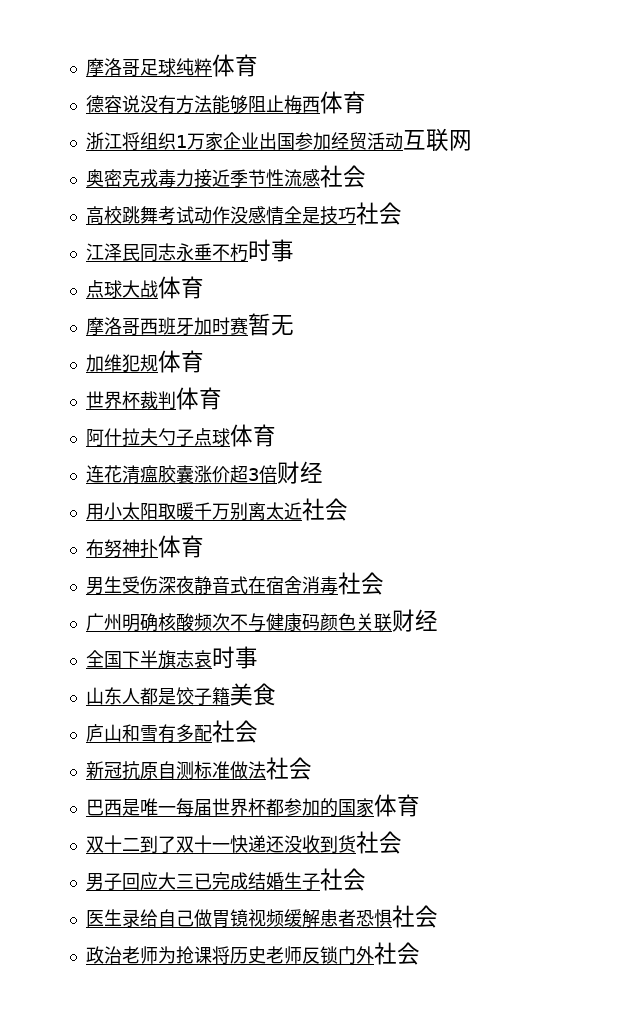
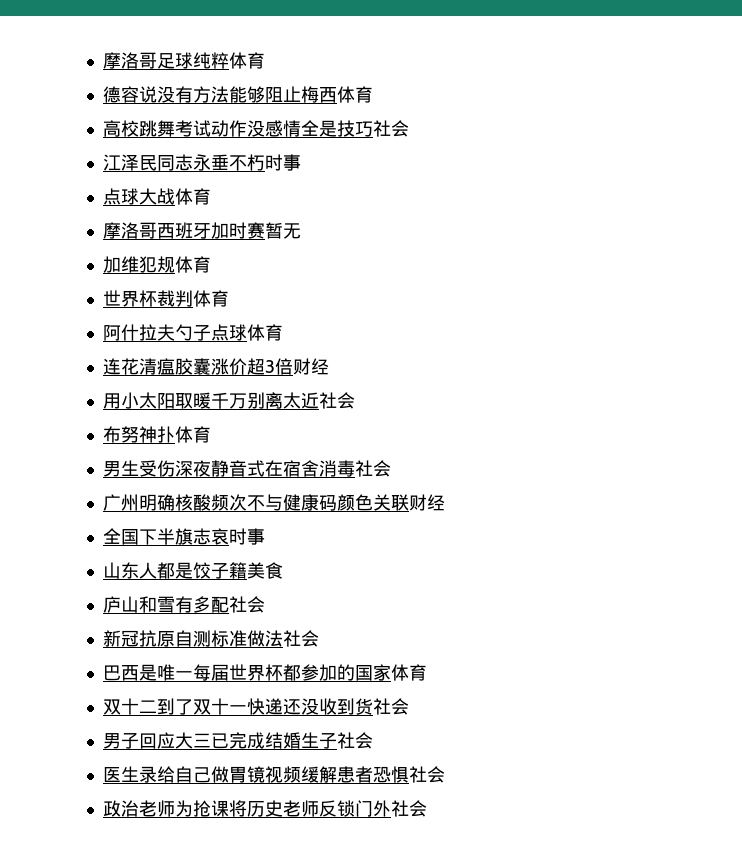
- 浙江将组织1万家企业出国参加经贸活动互联网
- 奥密克戎毒力接近季节性流感社会

